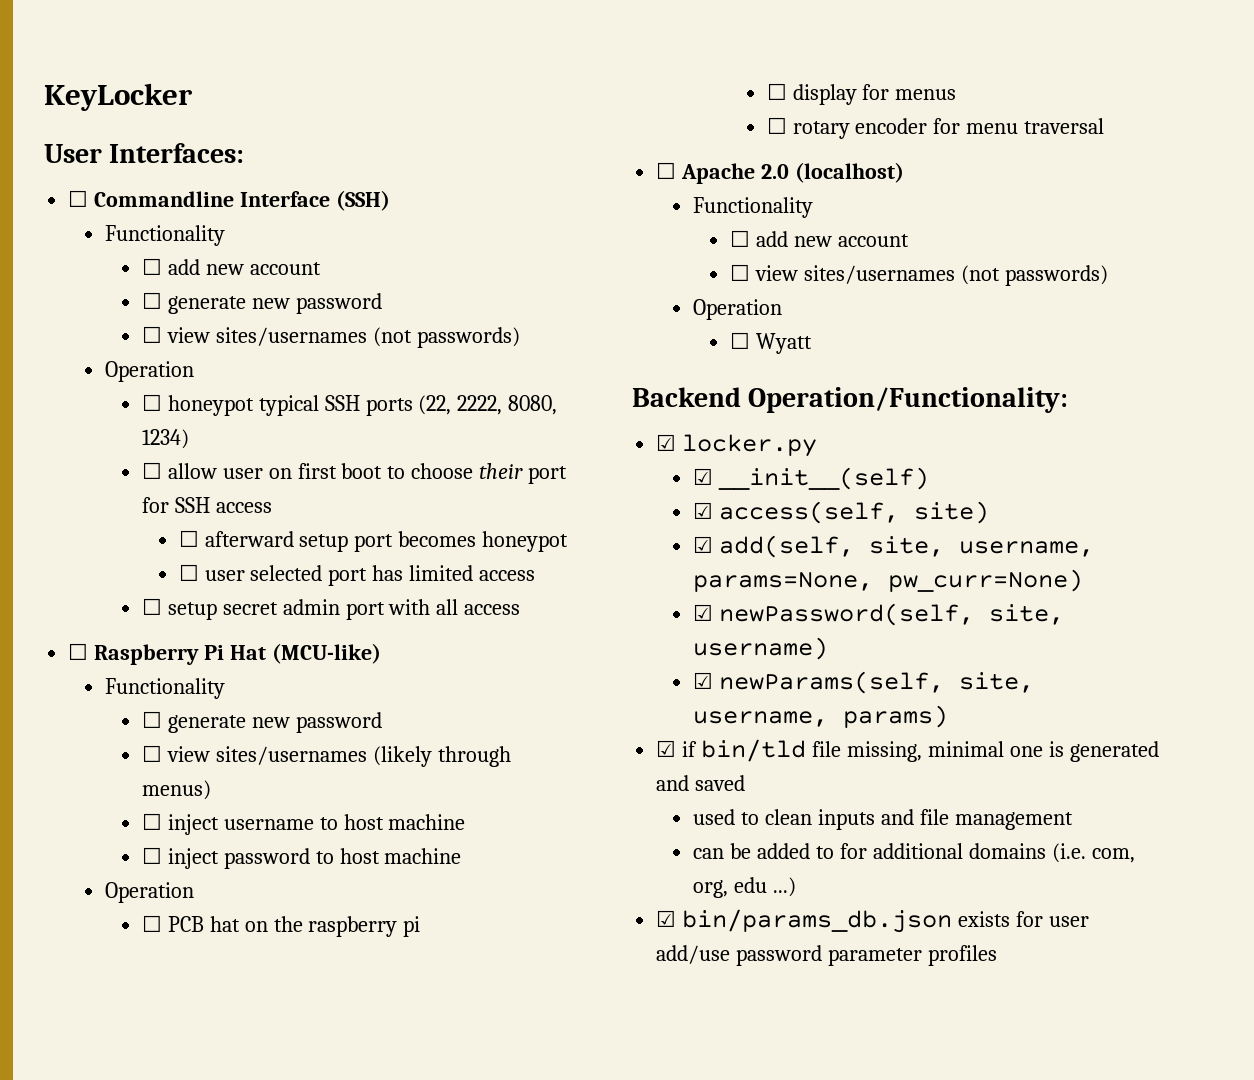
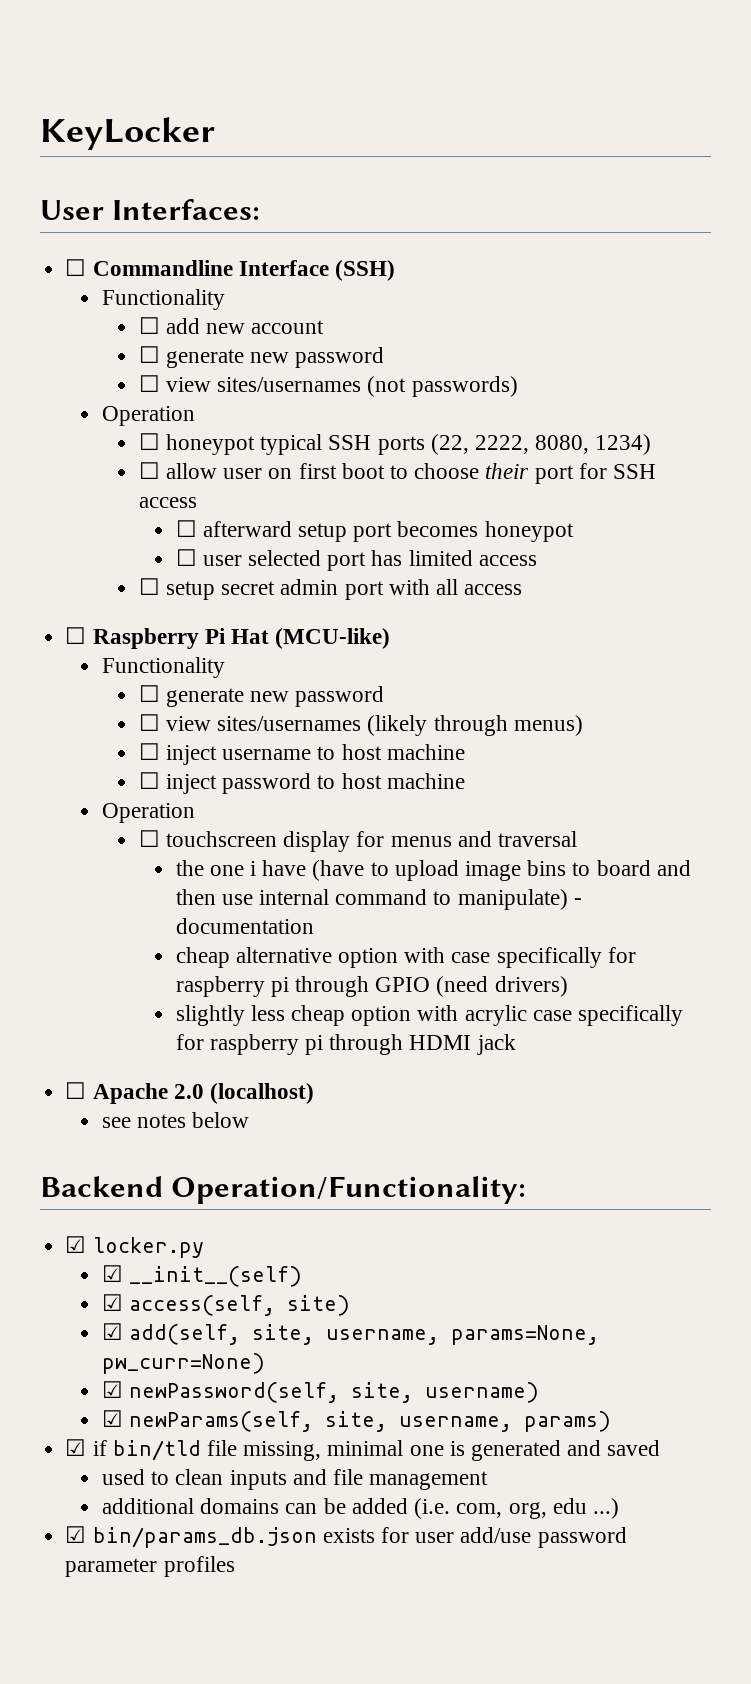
- ☐ PCB hat on the raspberry pi
- ☐ display for menus
- ☐ rotary encoder for menu traversal
+ ☐ touchscreen display for menus and traversal
+ the one i have (have to upload image bins to board and then use internal command to manipulate) - documentation
+ cheap alternative option with case specifically for raspberry pi through GPIO (need drivers)
+ slightly less cheap option with acrylic case specifically for raspberry pi through HDMI jack
  ☐ Apache 2.0 (localhost)
- Functionality
- ☐ add new account
- ☐ view sites/usernames (not passwords)
- Operation
- ☐ Wyatt
+ see notes below
- can be added to for additional domains (i.e. com, org, edu ...)
+ additional domains can be added (i.e. com, org, edu ...)

